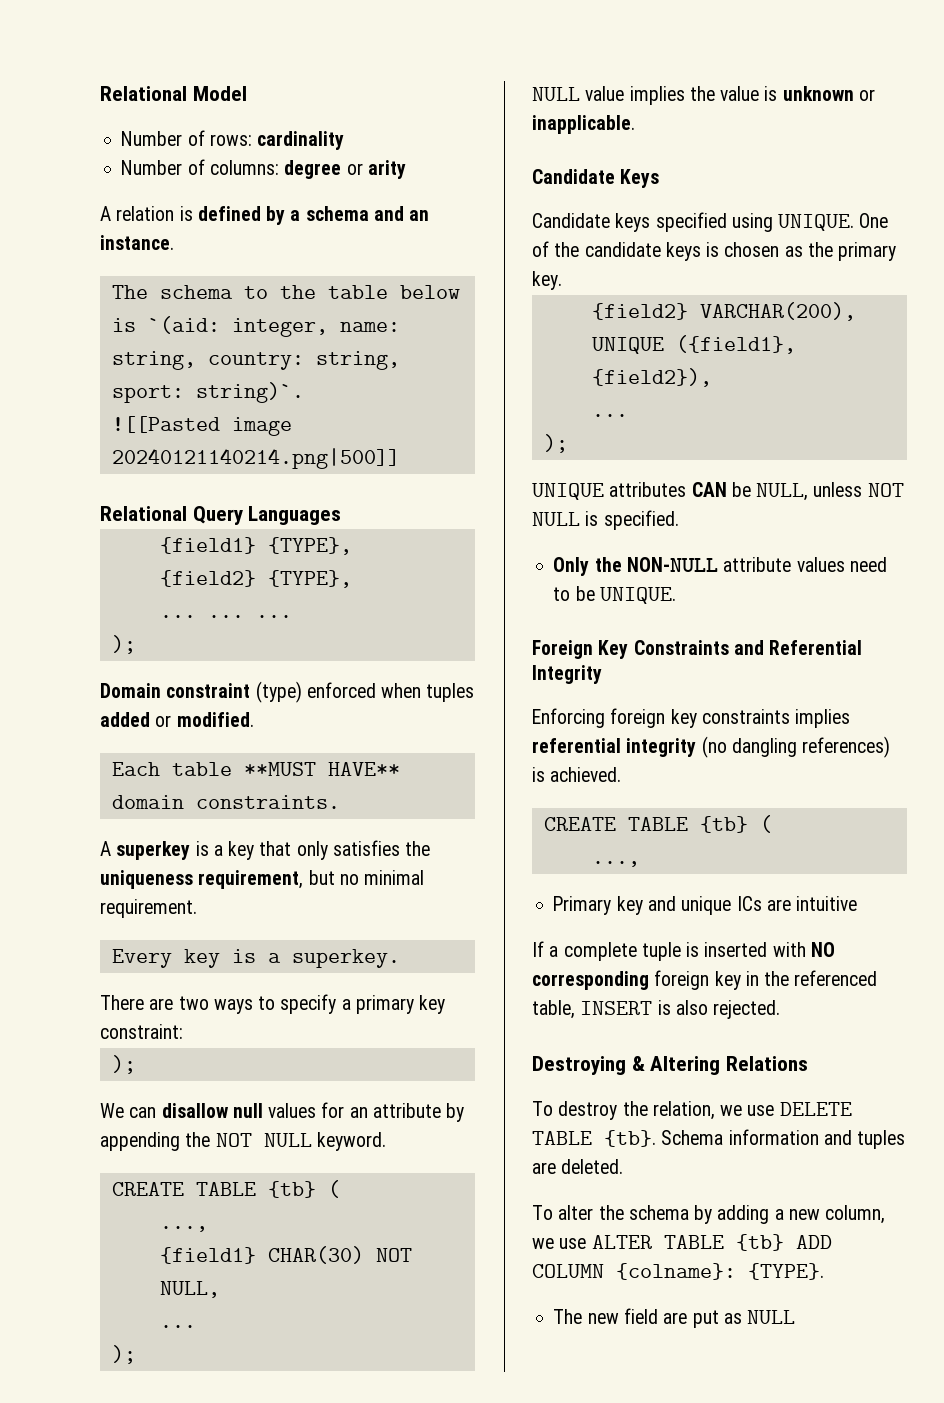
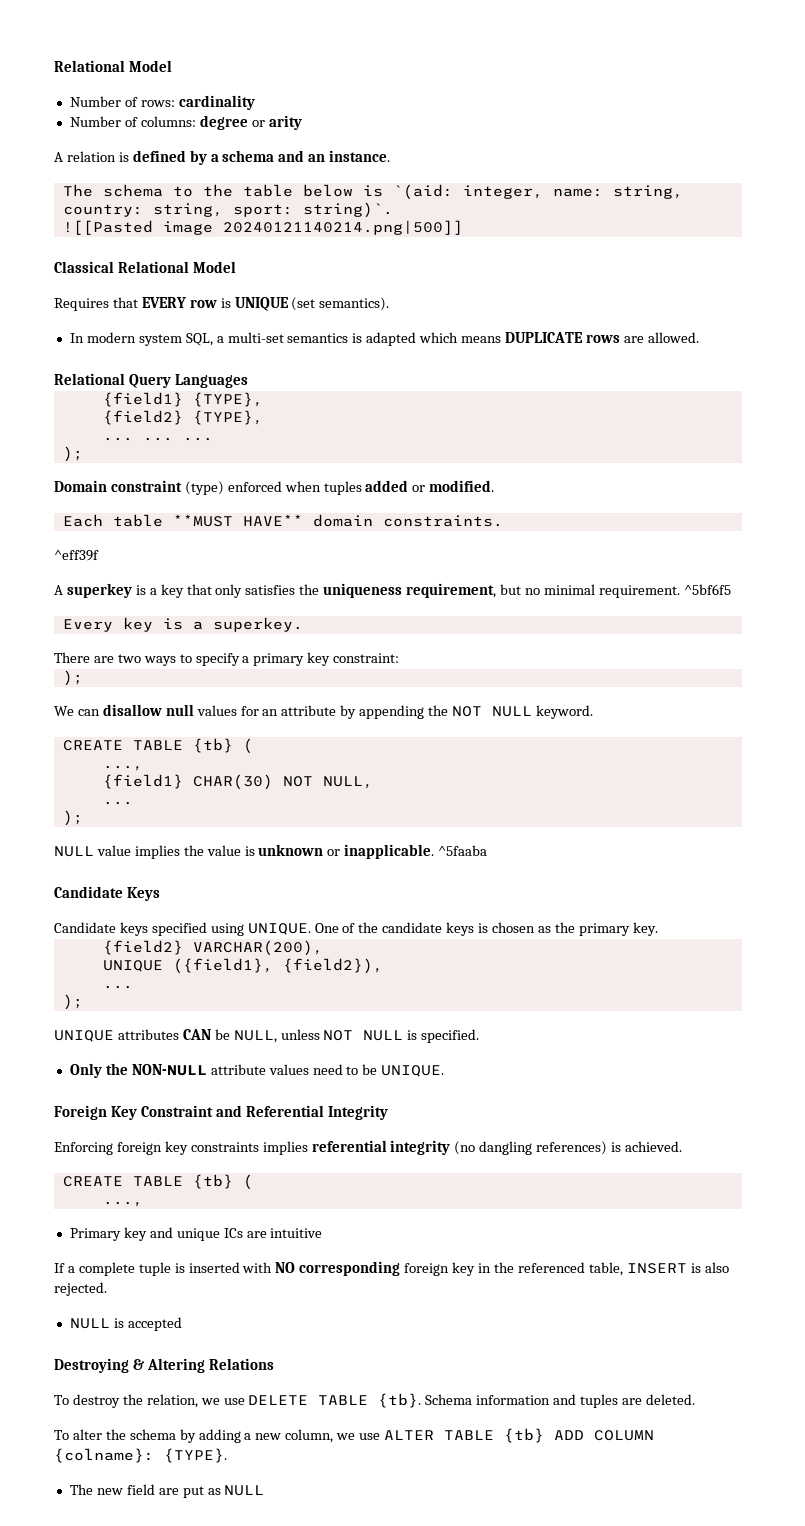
+ Classical Relational Model
+ Requires that EVERY row is UNIQUE (set semantics).
+ In modern system SQL, a multi-set semantics is adapted which means DUPLICATE rows are allowed.
+ ^eff39f
+ ^5bf6f5
+ ^5faaba
- Foreign Key Constraints and Referential Integrity
+ Foreign Key Constraint and Referential Integrity
+ NULL is accepted

